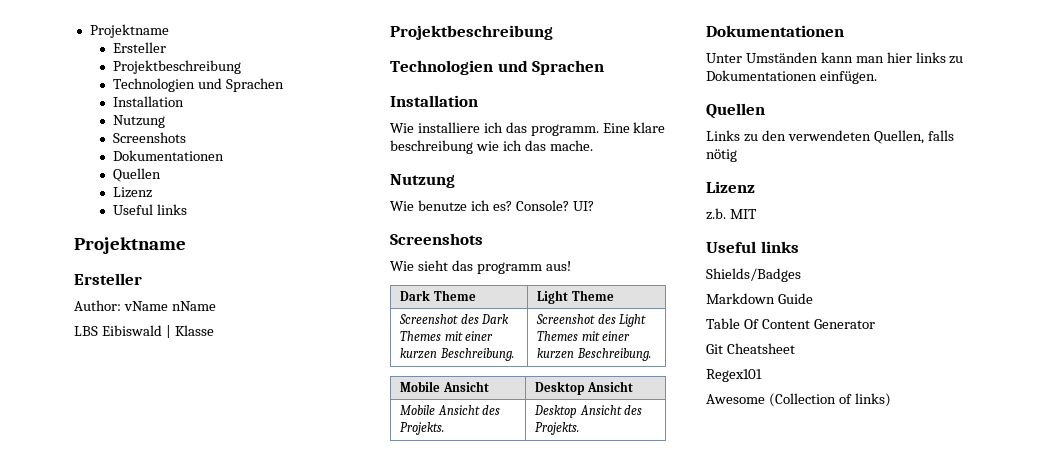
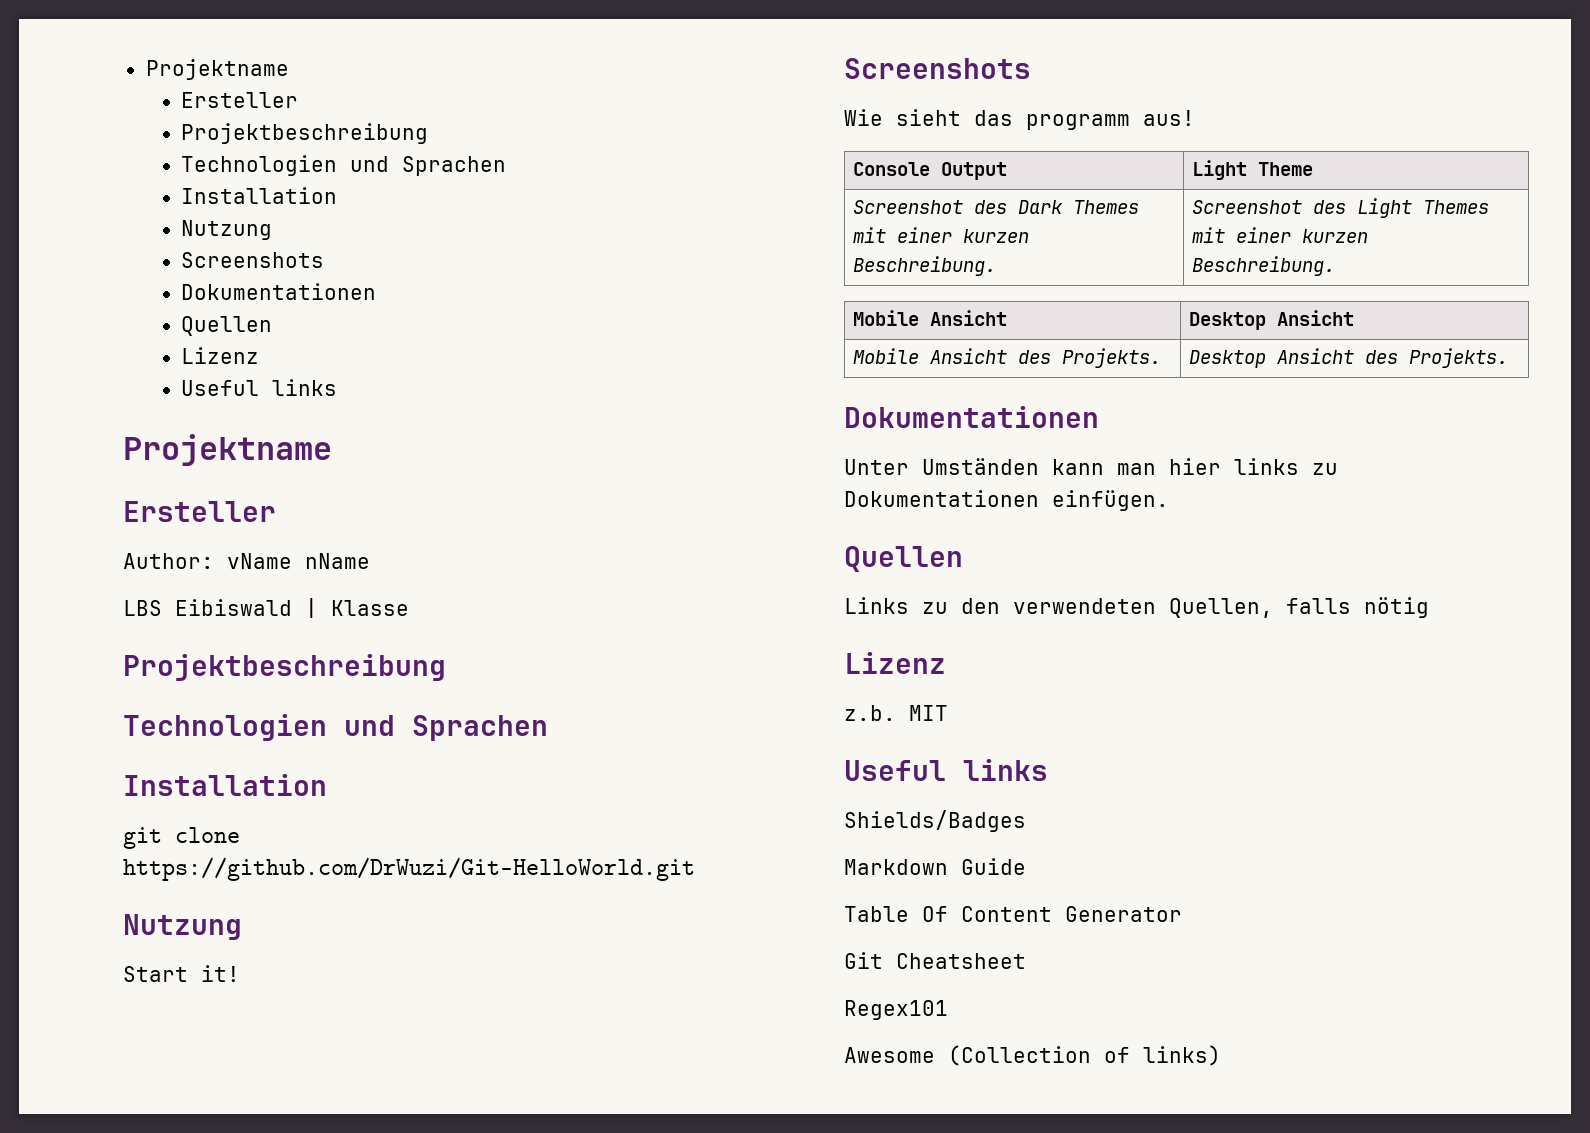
- Wie installiere ich das programm. Eine klare beschreibung wie ich das mache.
+ git clone https://github.com/DrWuzi/Git-HelloWorld.git
  Nutzung
- Wie benutze ich es? Console? UI?
+ Start it!
- Dark Theme | Light Theme
+ Console Output | Light Theme

